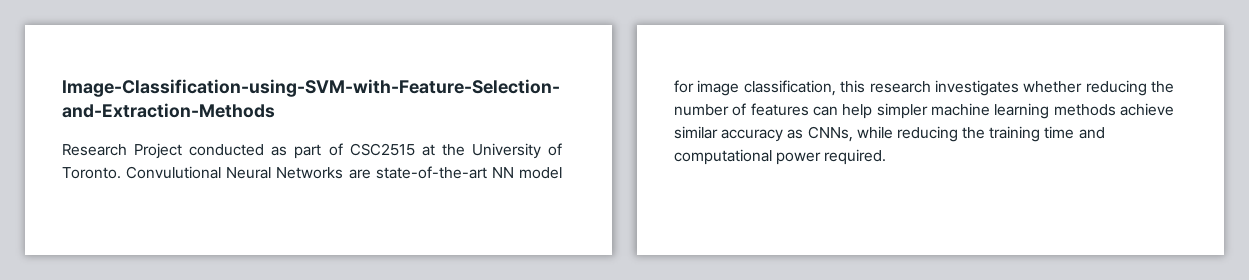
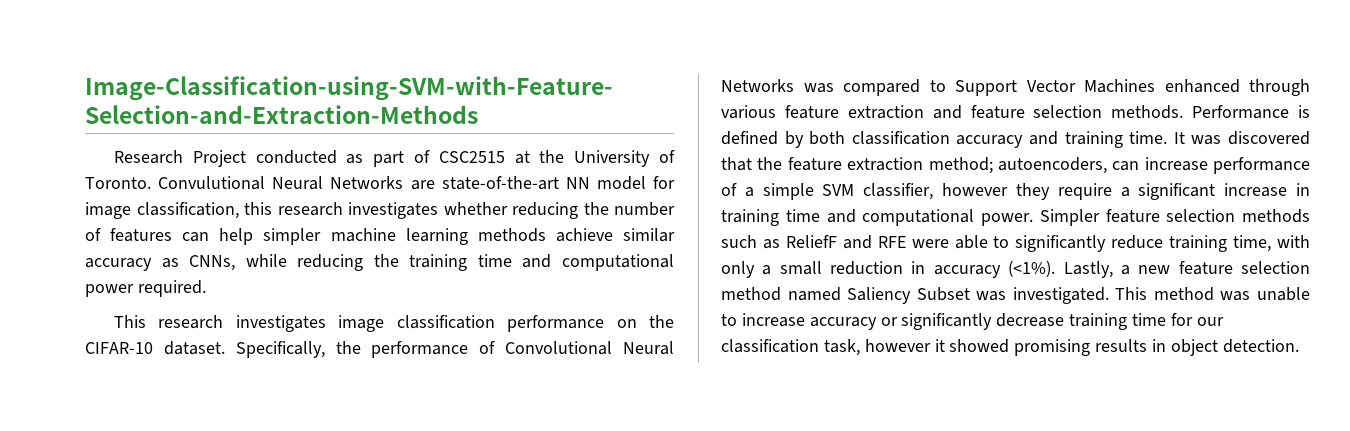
+ This research investigates image classification performance on the CIFAR-10 dataset. Specifically, the performance of Convolutional Neural Networks was compared to Support Vector Machines enhanced through various feature extraction and feature selection methods. Performance is defined by both classification accuracy and training time. It was discovered that the feature extraction method; autoencoders, can increase performance of a simple SVM classifier, however they require a significant increase in training time and computational power. Simpler feature selection methods such as ReliefF and RFE were able to significantly reduce training time, with only a small reduction in accuracy (<1%). Lastly, a new feature selection method named Saliency Subset was investigated. This method was unable to increase accuracy or significantly decrease training time for our classification task, however it showed promising results in object detection.

